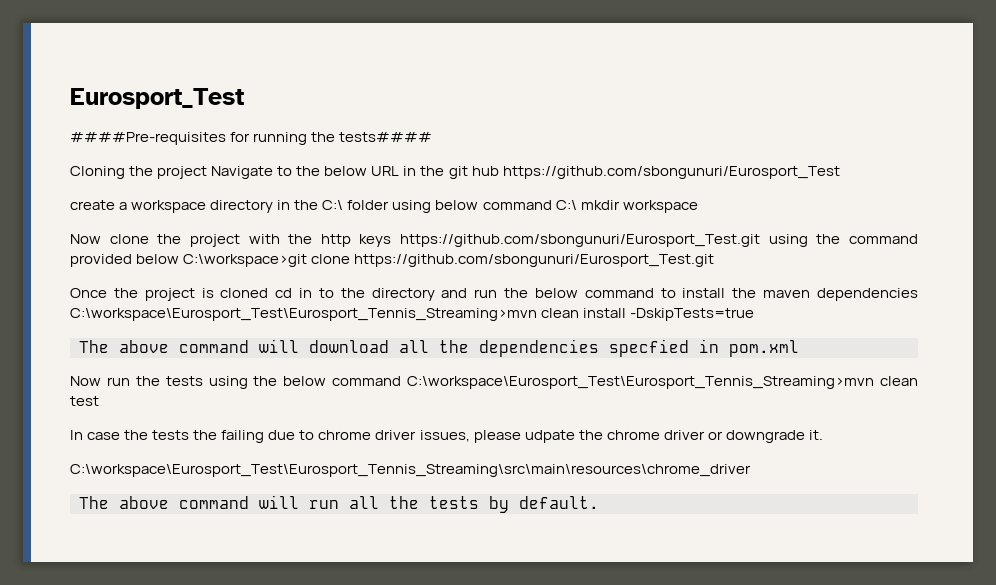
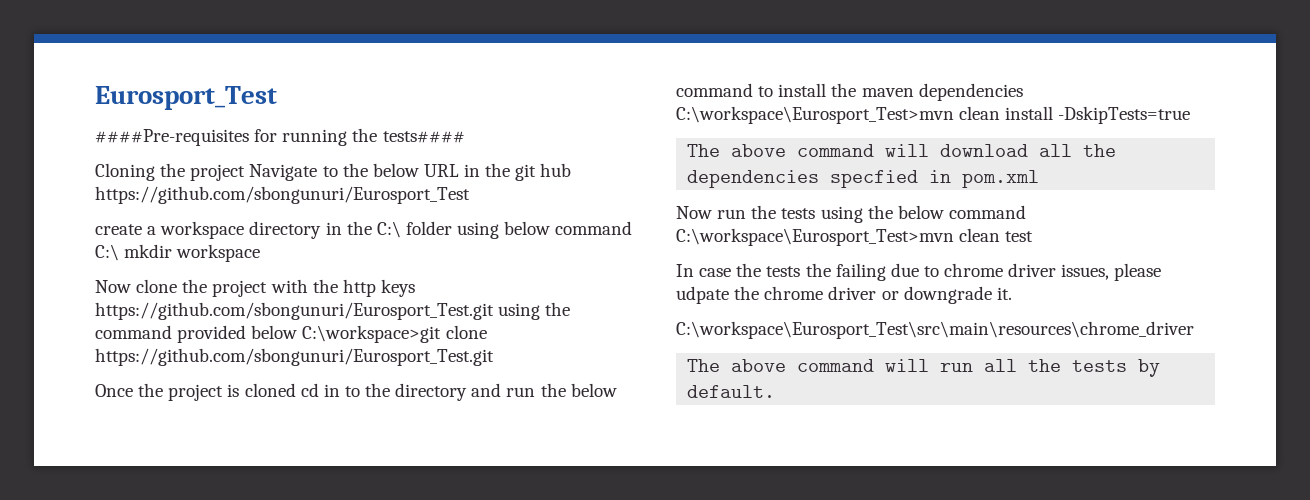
- Once the project is cloned cd in to the directory and run the below command to install the maven dependencies C:\workspace\Eurosport_Test\Eurosport_Tennis_Streaming>mvn clean install -DskipTests=true
+ Once the project is cloned cd in to the directory and run the below command to install the maven dependencies C:\workspace\Eurosport_Test>mvn clean install -DskipTests=true
- Now run the tests using the below command C:\workspace\Eurosport_Test\Eurosport_Tennis_Streaming>mvn clean test
+ Now run the tests using the below command C:\workspace\Eurosport_Test>mvn clean test
- C:\workspace\Eurosport_Test\Eurosport_Tennis_Streaming\src\main\resources\chrome_driver
+ C:\workspace\Eurosport_Test\src\main\resources\chrome_driver

